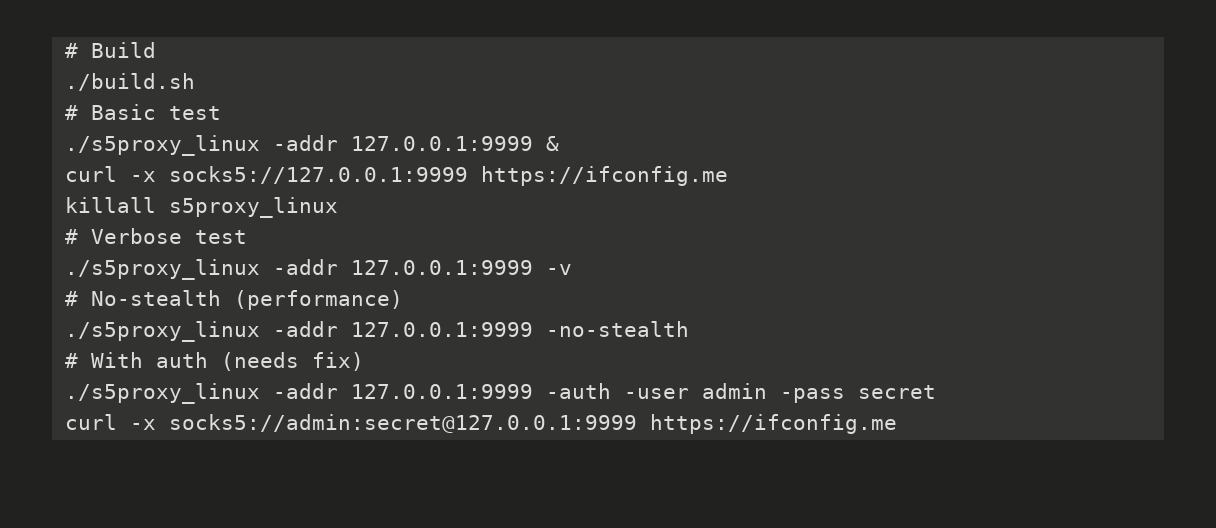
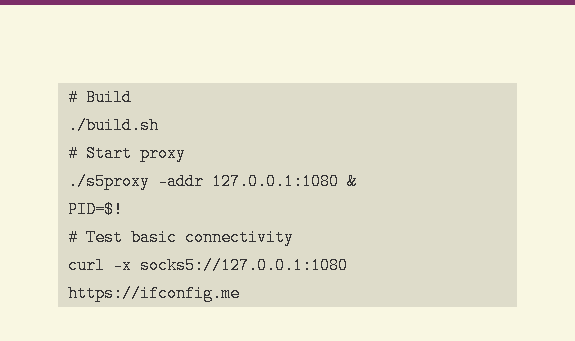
- # Basic test
- ./s5proxy_linux -addr 127.0.0.1:9999 &
- curl -x socks5://127.0.0.1:9999 https://ifconfig.me
- killall s5proxy_linux
- # Verbose test
- ./s5proxy_linux -addr 127.0.0.1:9999 -v
- # No-stealth (performance)
- ./s5proxy_linux -addr 127.0.0.1:9999 -no-stealth
- # With auth (needs fix)
- ./s5proxy_linux -addr 127.0.0.1:9999 -auth -user admin -pass secret
- curl -x socks5://admin:secret@127.0.0.1:9999 https://ifconfig.me
+ # Start proxy
+ ./s5proxy -addr 127.0.0.1:1080 &
+ PID=$!
+ # Test basic connectivity
+ curl -x socks5://127.0.0.1:1080 https://ifconfig.me

